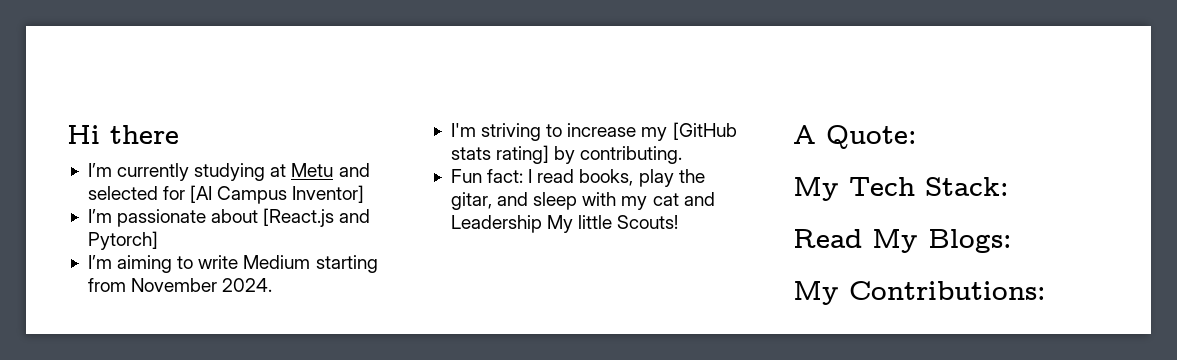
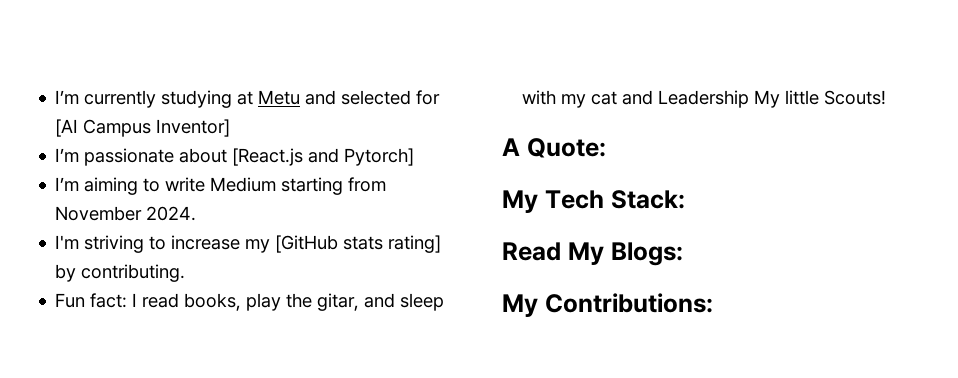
- Hi there

